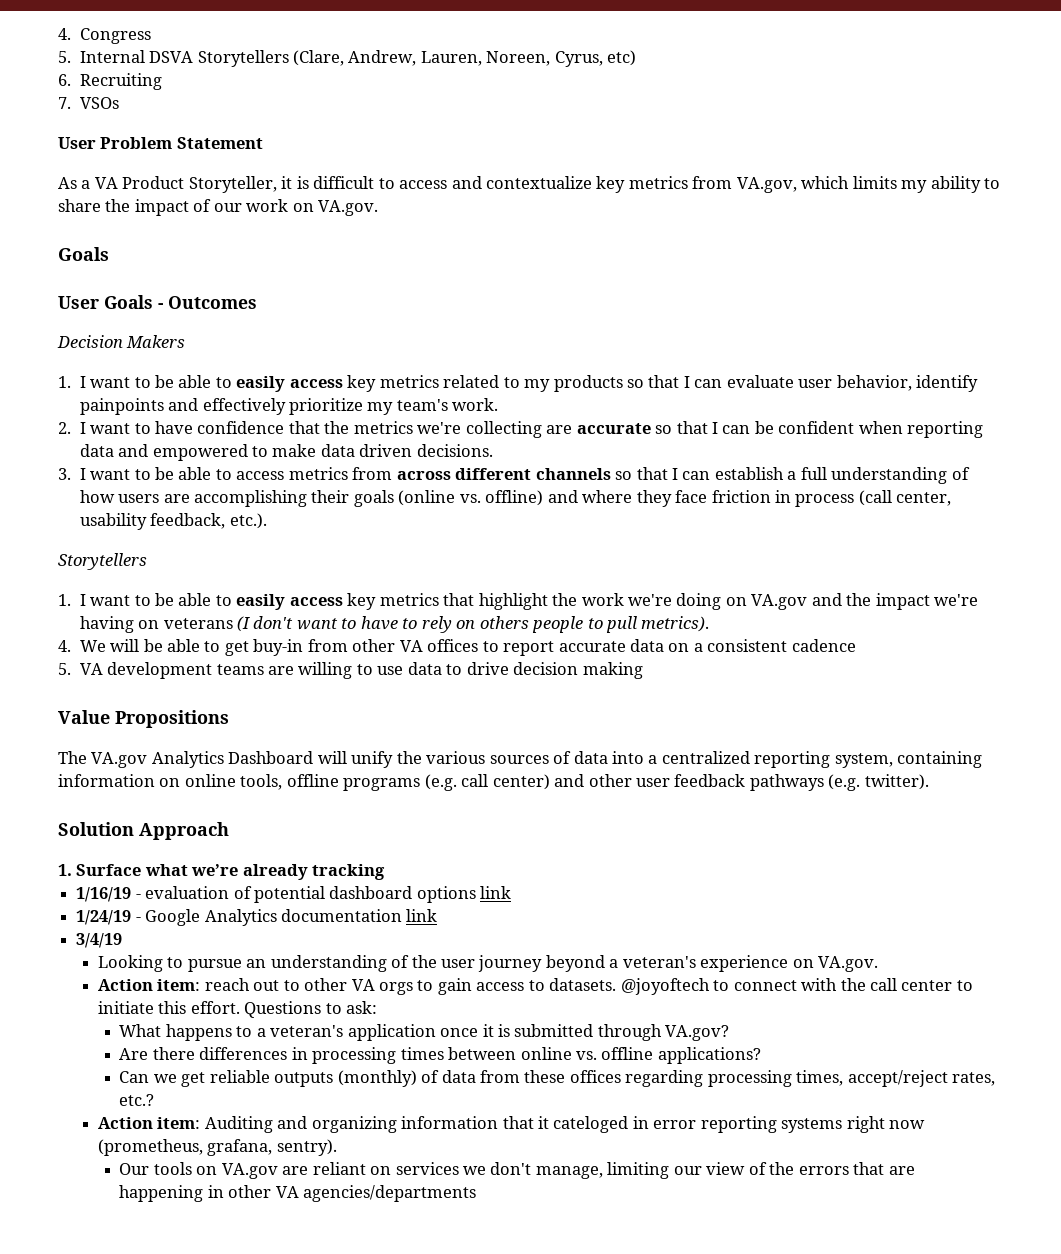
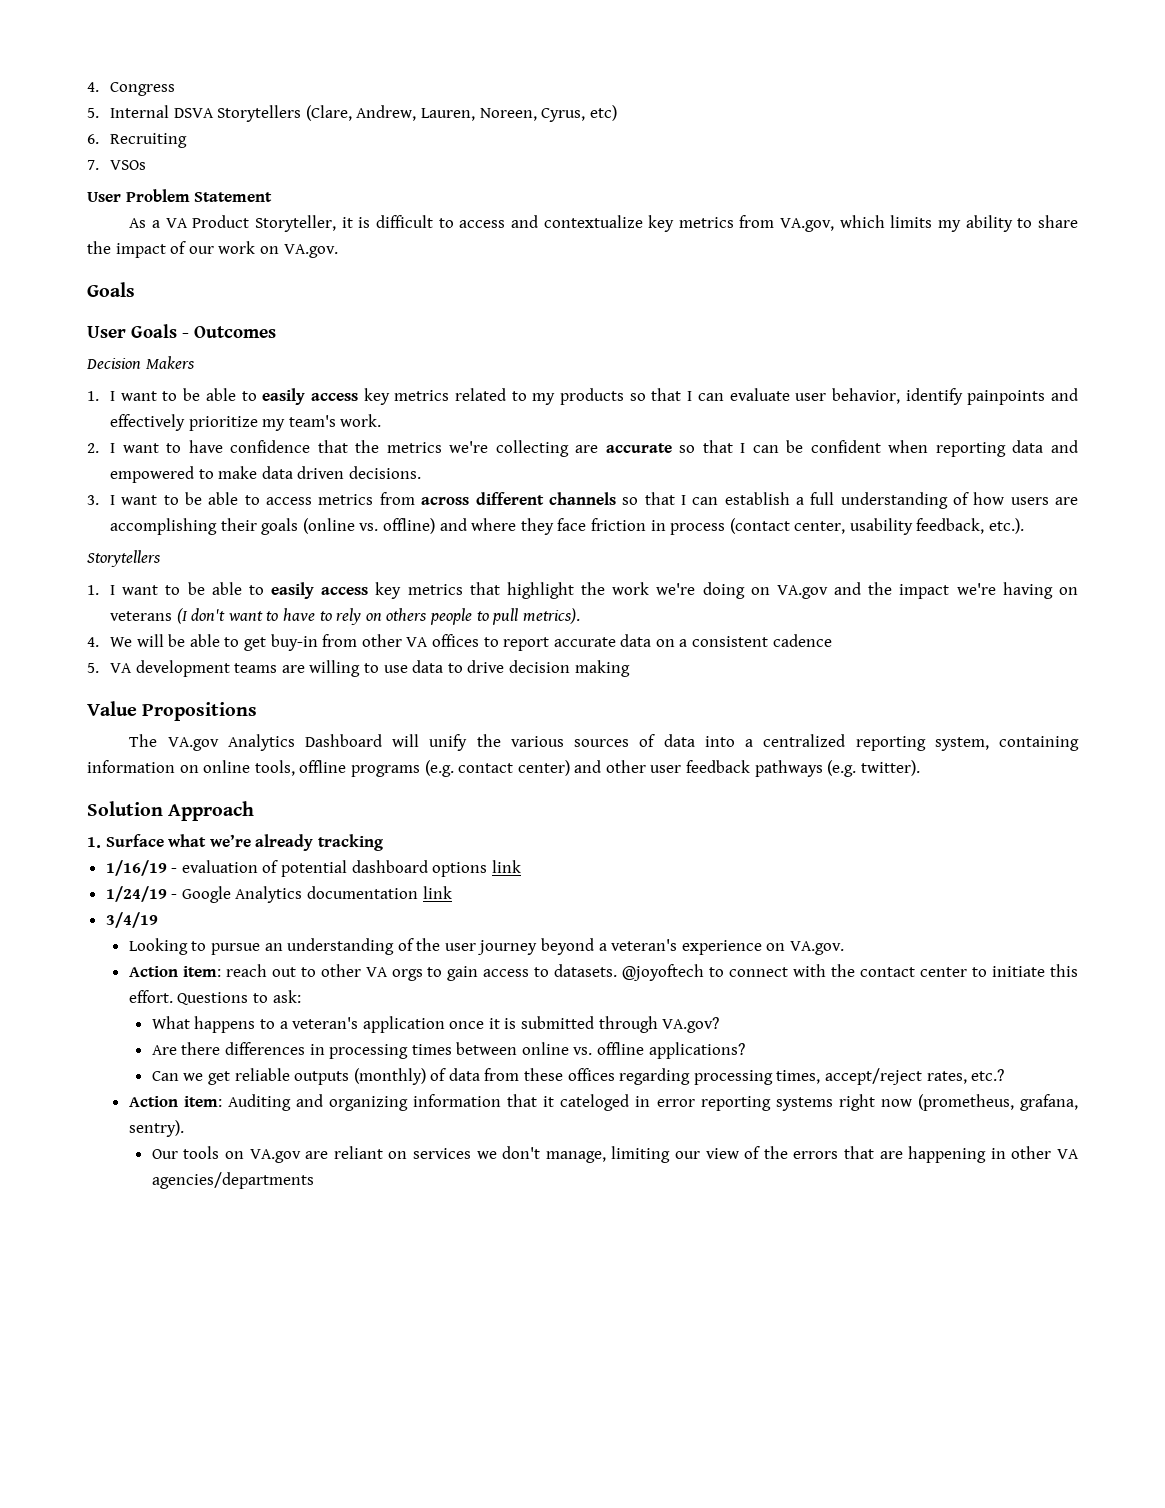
- 3. I want to be able to access metrics from across different channels so that I can establish a full understanding of how users are accomplishing their goals (online vs. offline) and where they face friction in process (call center, usability feedback, etc.).
+ 3. I want to be able to access metrics from across different channels so that I can establish a full understanding of how users are accomplishing their goals (online vs. offline) and where they face friction in process (contact center, usability feedback, etc.).
- The VA.gov Analytics Dashboard will unify the various sources of data into a centralized reporting system, containing information on online tools, offline programs (e.g. call center) and other user feedback pathways (e.g. twitter).
+ The VA.gov Analytics Dashboard will unify the various sources of data into a centralized reporting system, containing information on online tools, offline programs (e.g. contact center) and other user feedback pathways (e.g. twitter).
- @joyoftech to connect with the call center to initiate this effort.
+ @joyoftech to connect with the contact center to initiate this effort.

